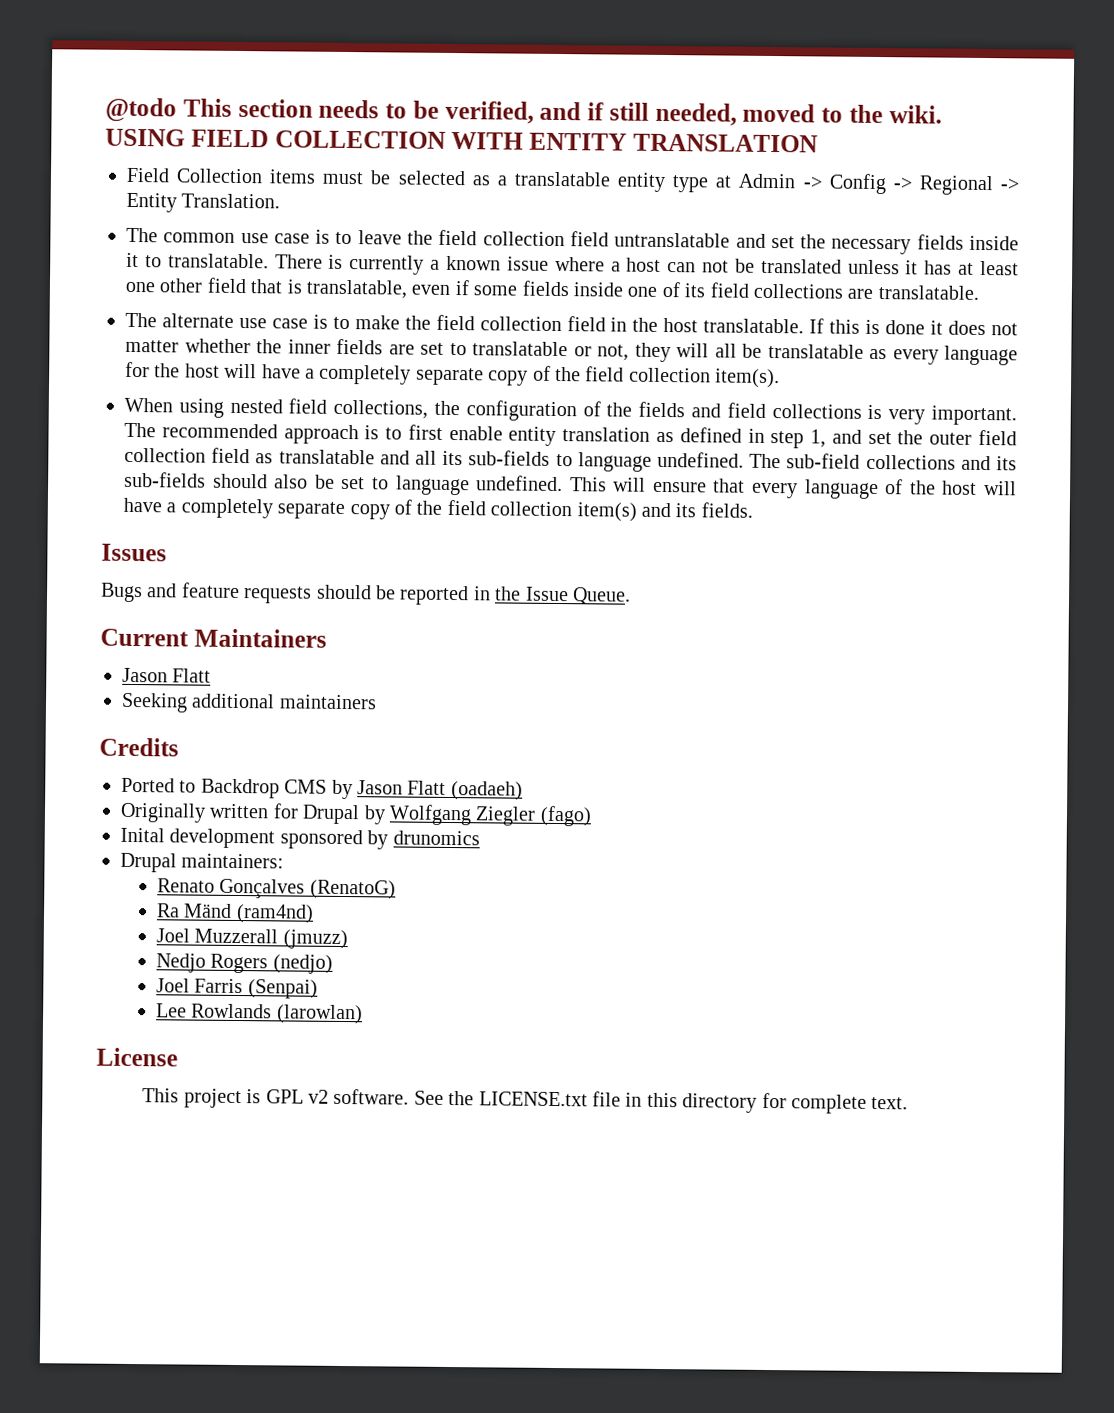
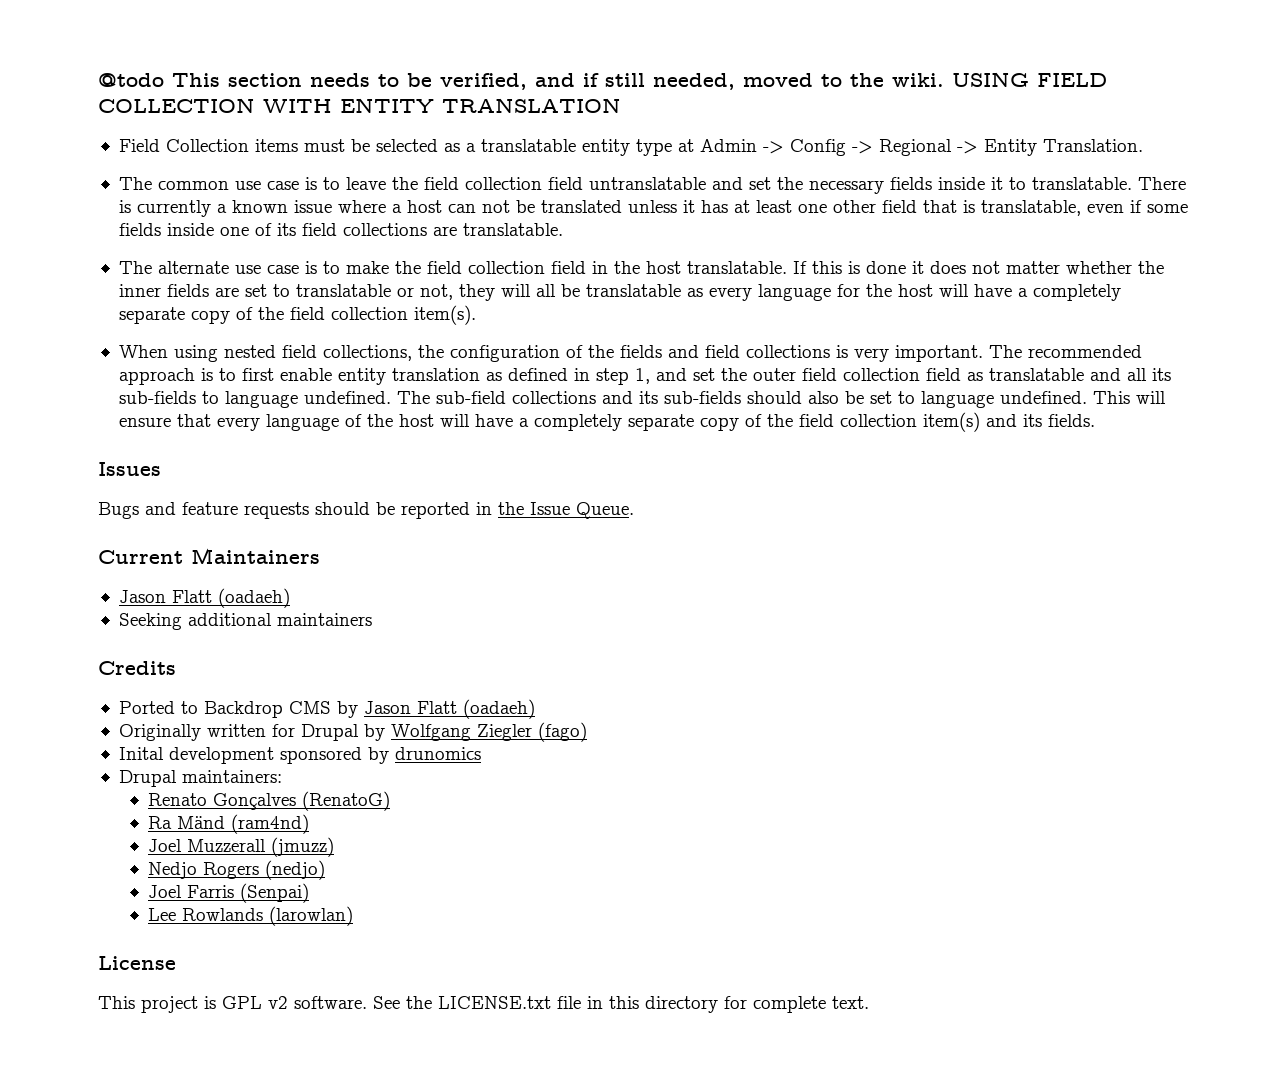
  Current Maintainers
- Jason Flatt
+ Jason Flatt (oadaeh)

